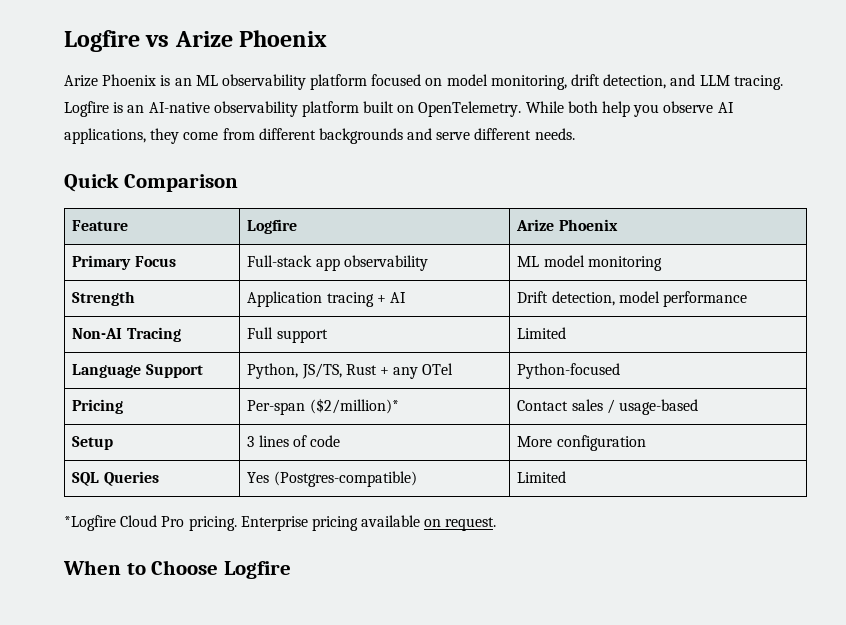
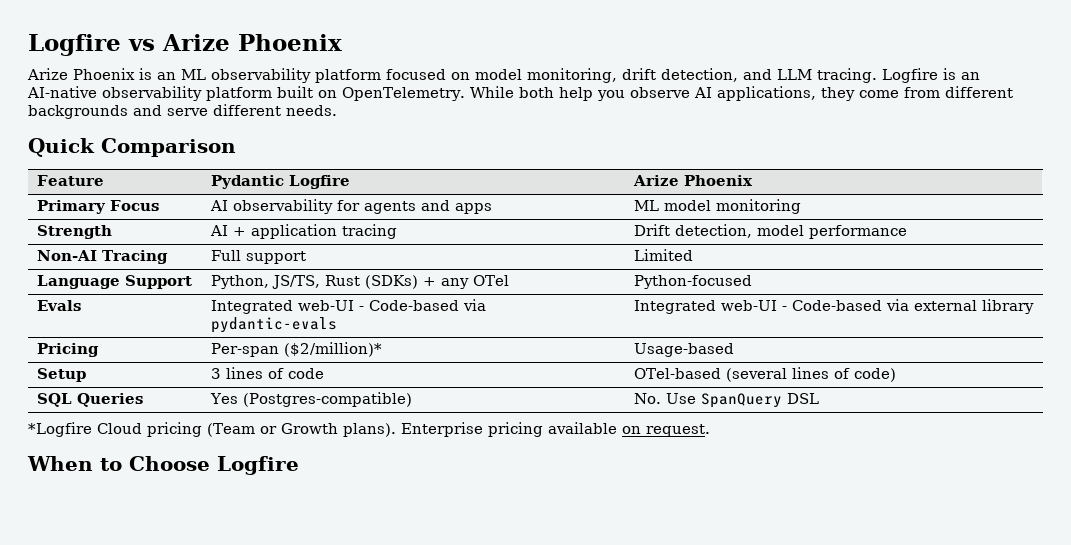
- Feature | Logfire | Arize Phoenix
+ Feature | Pydantic Logfire | Arize Phoenix
- Primary Focus | Full-stack app observability | ML model monitoring
+ Primary Focus | AI observability for agents and apps | ML model monitoring
- Strength | Application tracing + AI | Drift detection, model performance
+ Strength | AI + application tracing | Drift detection, model performance
- Language Support | Python, JS/TS, Rust + any OTel | Python-focused
+ Language Support | Python, JS/TS, Rust (SDKs) + any OTel | Python-focused
+ Evals | Integrated web-UI - Code-based via pydantic-evals | Integrated web-UI - Code-based via external library
- Pricing | Per-span ($2/million)* | Contact sales / usage-based
+ Pricing | Per-span ($2/million)* | Usage-based
- Setup | 3 lines of code | More configuration
+ Setup | 3 lines of code | OTel-based (several lines of code)
- SQL Queries | Yes (Postgres-compatible) | Limited
- *Logfire Cloud Pro pricing.
+ SQL Queries | Yes (Postgres-compatible) | No. Use SpanQuery DSL
+ *Logfire Cloud pricing (Team or Growth plans).

